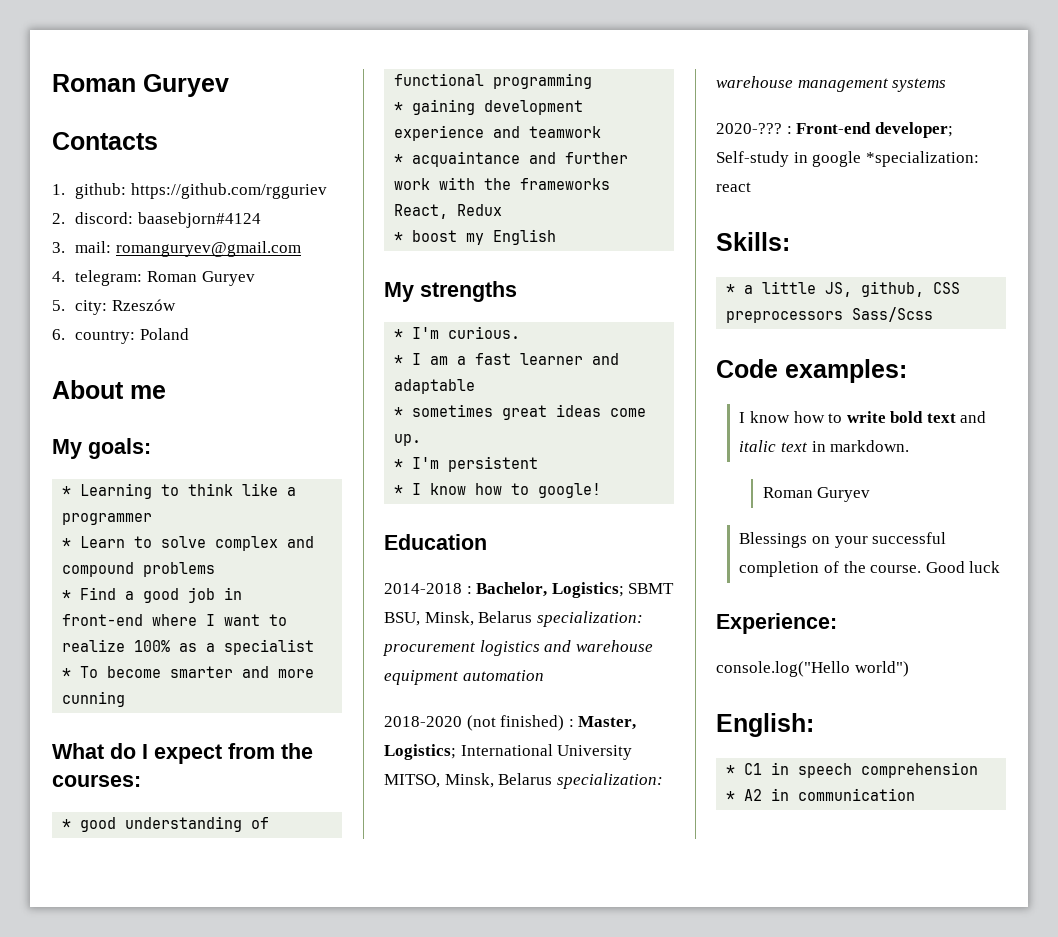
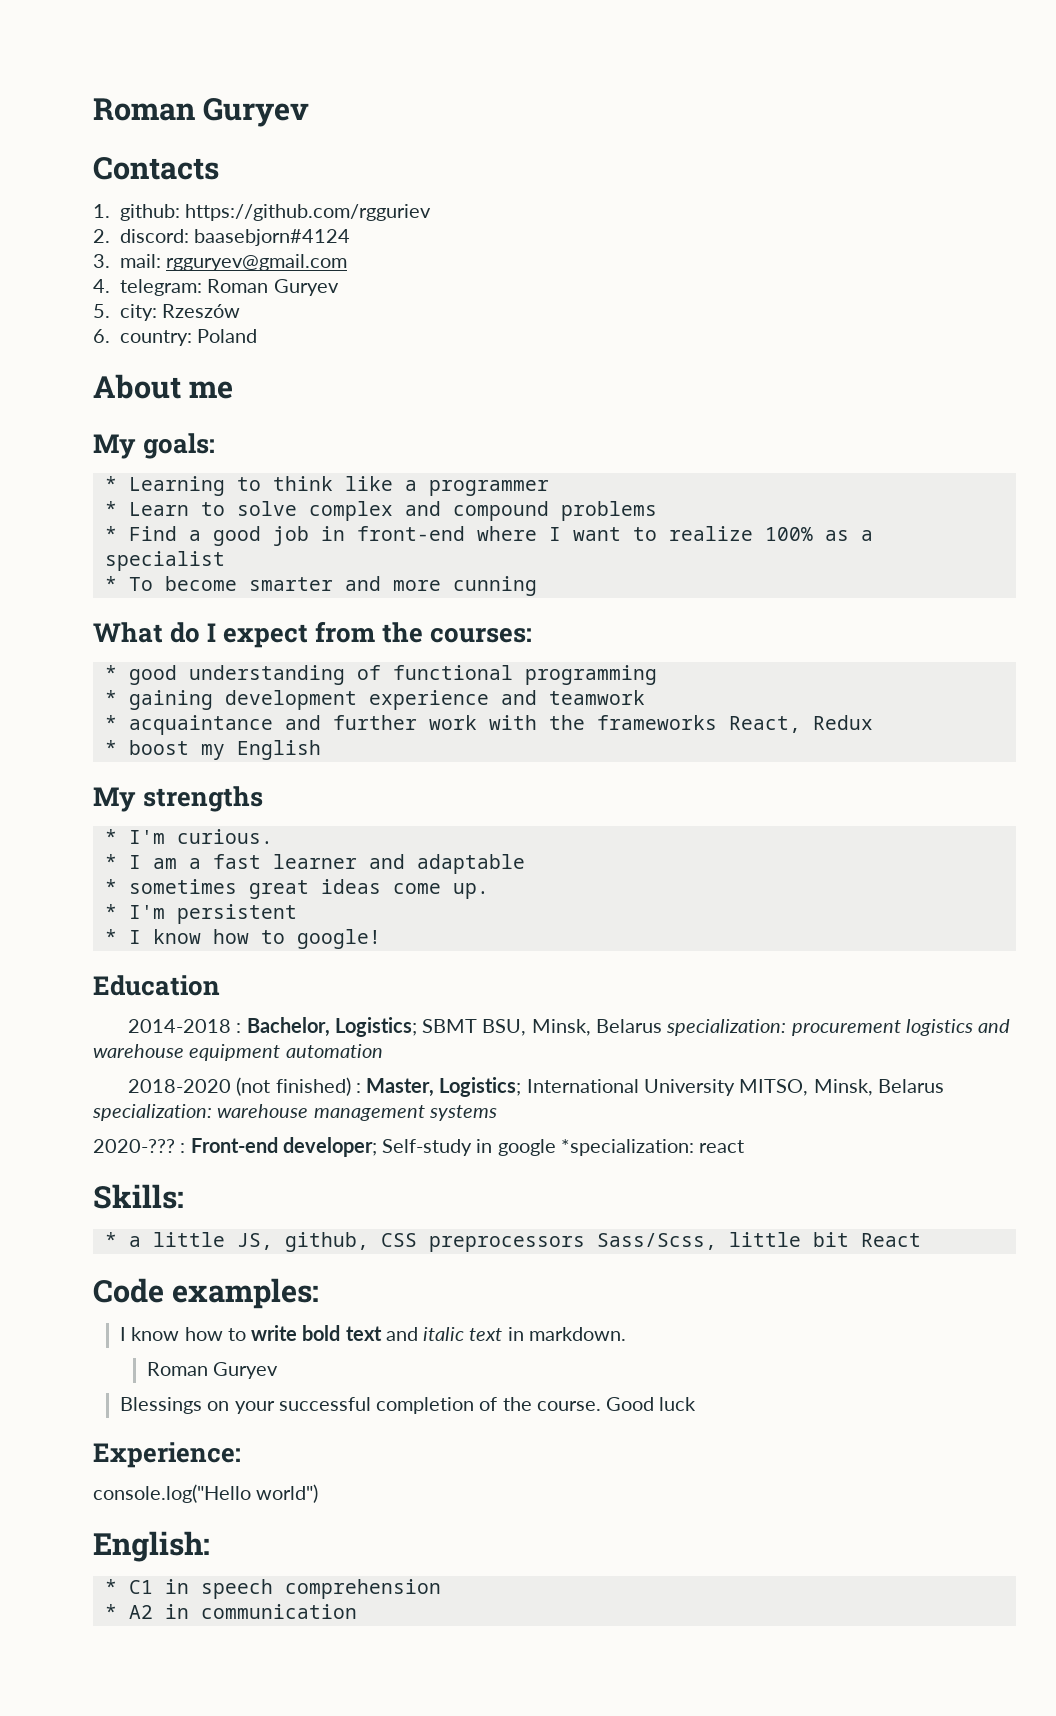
- 3. mail: romanguryev@gmail.com
+ 3. mail: rgguryev@gmail.com
- * a little JS, github, CSS preprocessors Sass/Scss
+ * a little JS, github, CSS preprocessors Sass/Scss, little bit React

